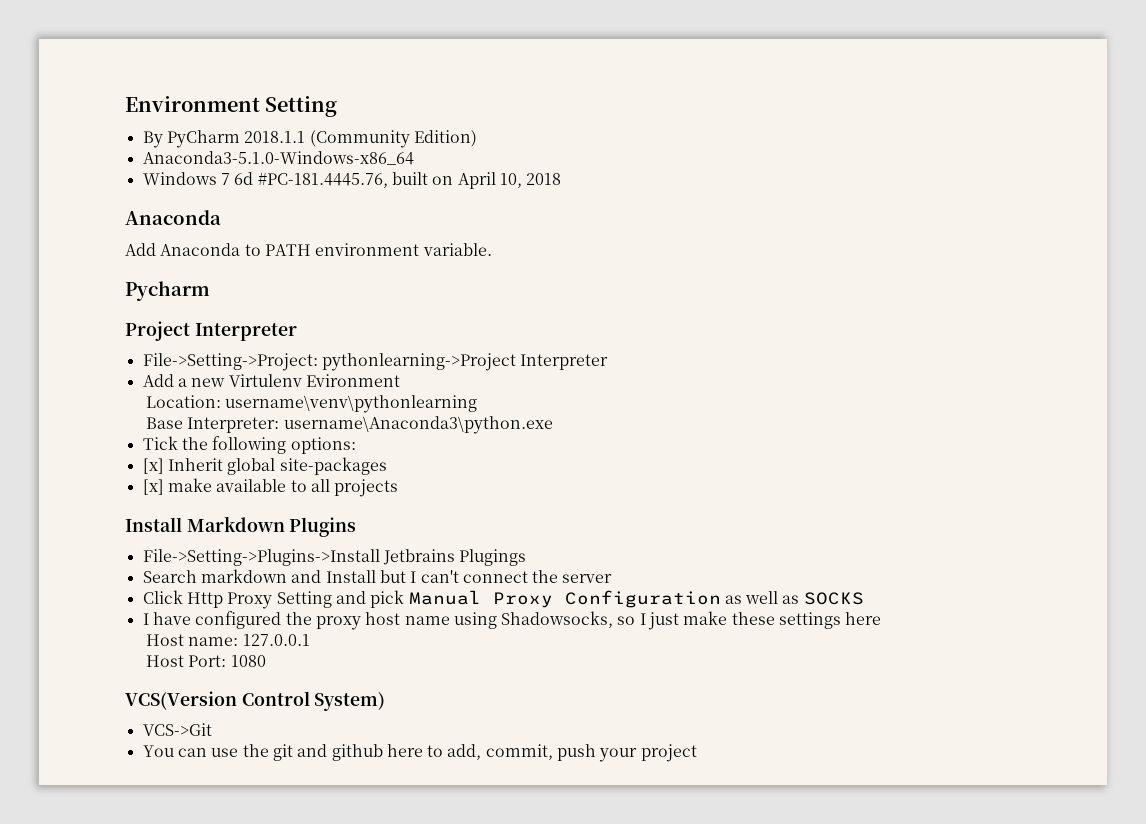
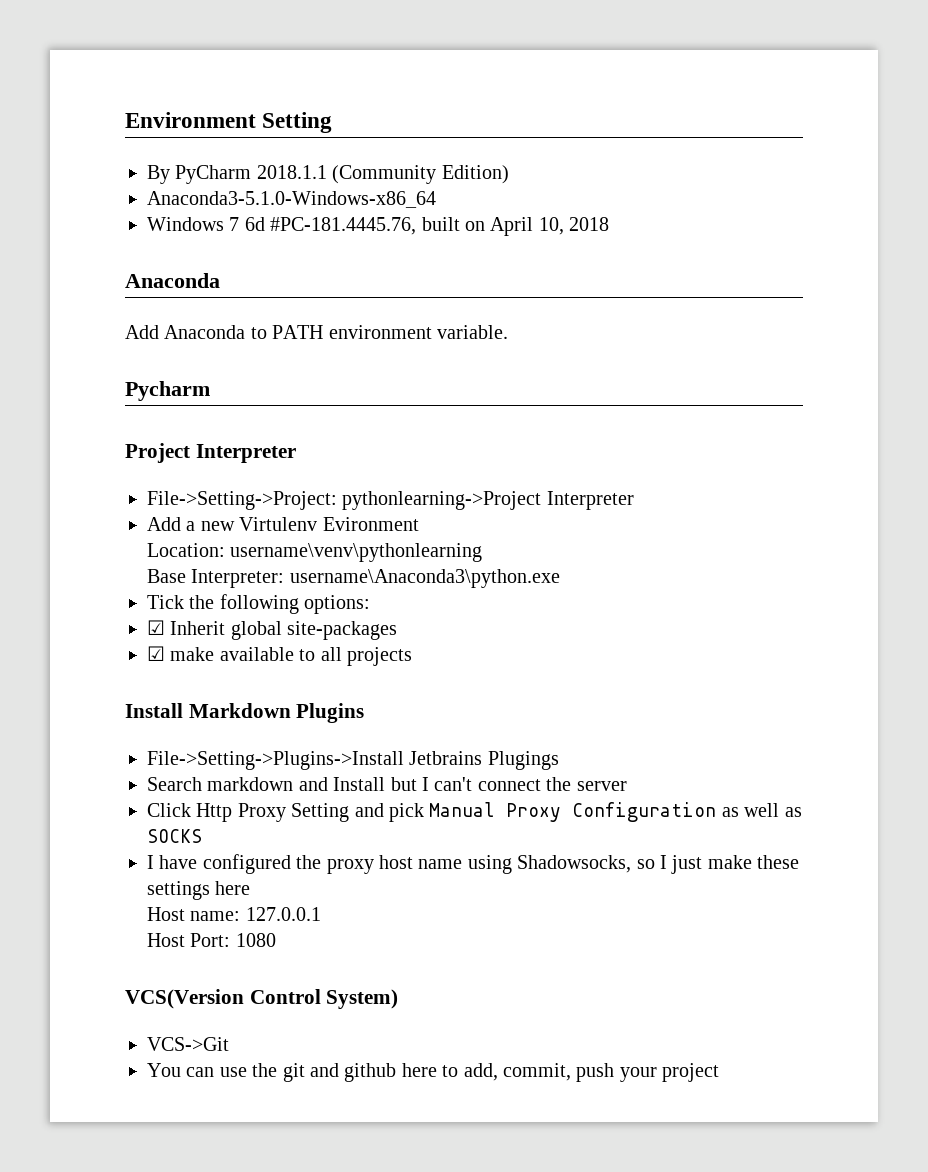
- [x] Inherit global site-packages
+ ☑ Inherit global site-packages
- [x] make available to all projects
+ ☑ make available to all projects

